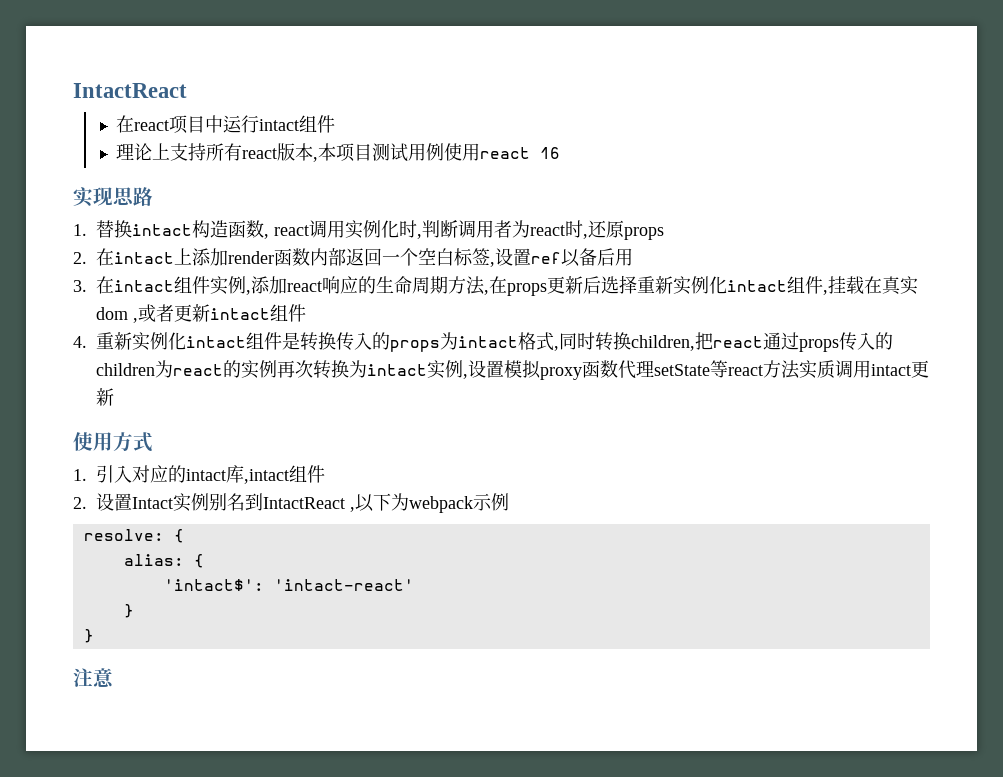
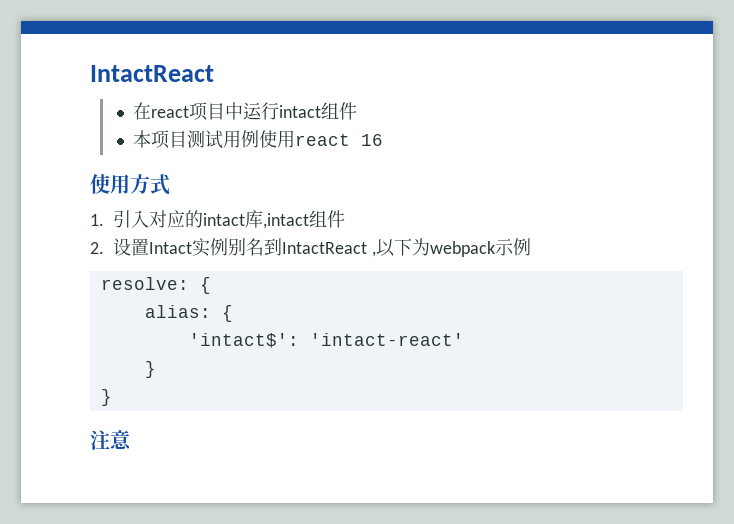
- 理论上支持所有react版本,本项目测试用例使用react 16
+ 本项目测试用例使用react 16
- 实现思路
- 1.替换intact构造函数, react调用实例化时,判断调用者为react时,还原props
- 2.在intact上添加render函数内部返回一个空白标签,设置ref以备后用
- 3.在intact组件实例,添加react响应的生命周期方法,在props更新后选择重新实例化intact组件,挂载在真实dom ,或者更新intact组件
- 4.重新实例化intact组件是转换传入的props为intact格式,同时转换children,把react通过props传入的children为react的实例再次转换为intact实例,设置模拟proxy函数代理setState等react方法实质调用intact更新

